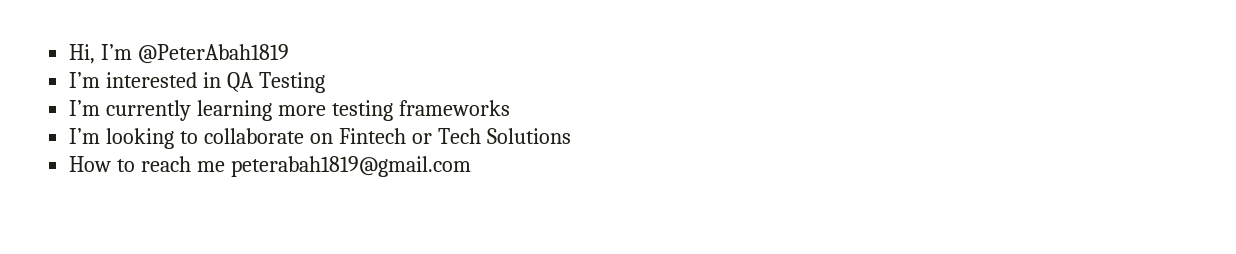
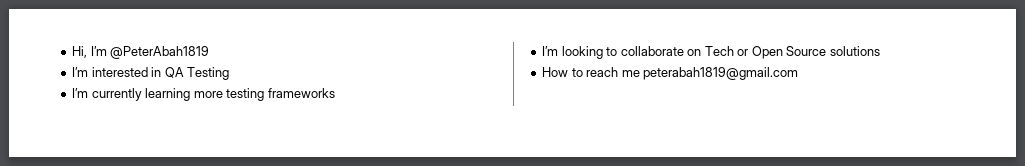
- I’m looking to collaborate on Fintech or Tech Solutions
+ I’m looking to collaborate on Tech or Open Source solutions

